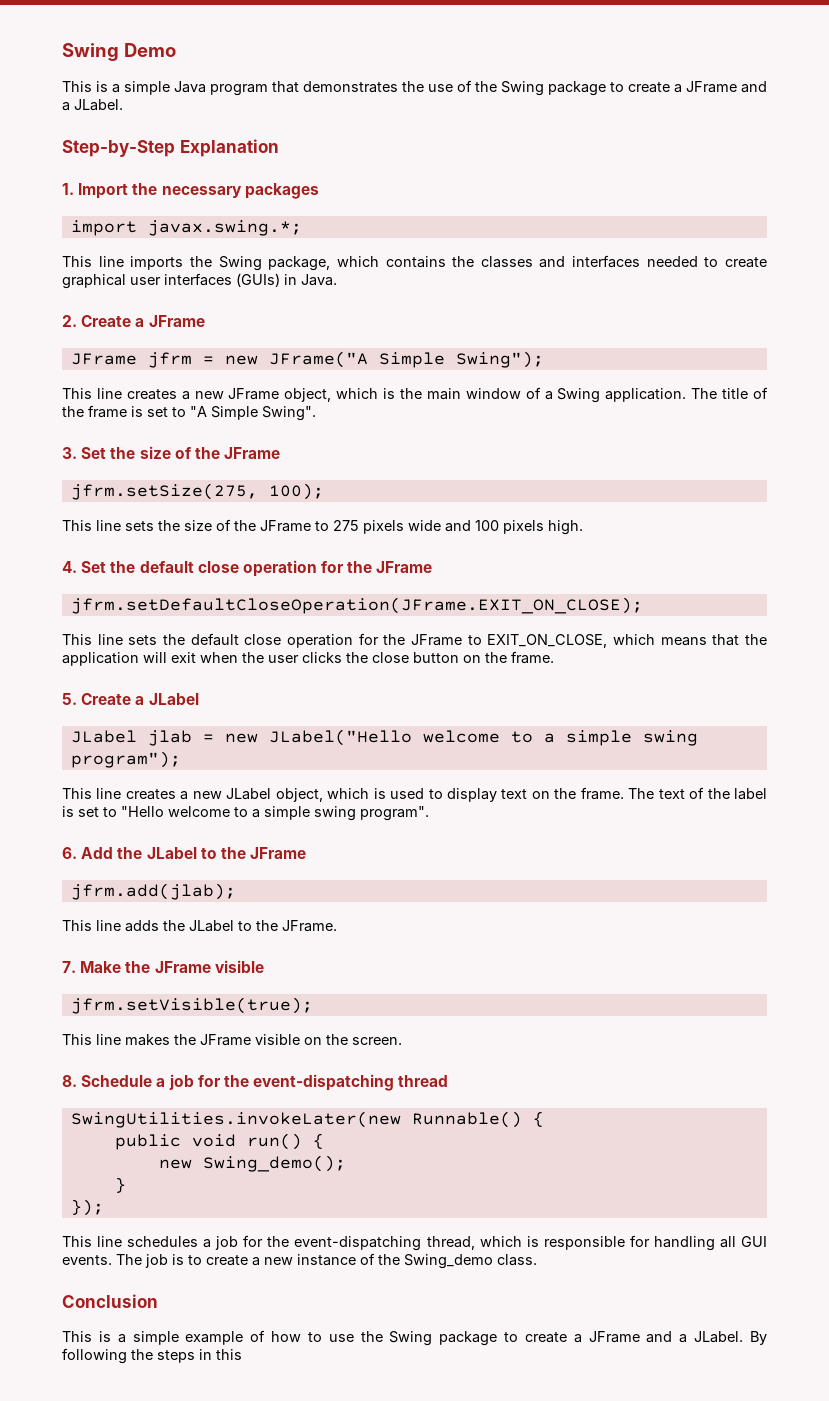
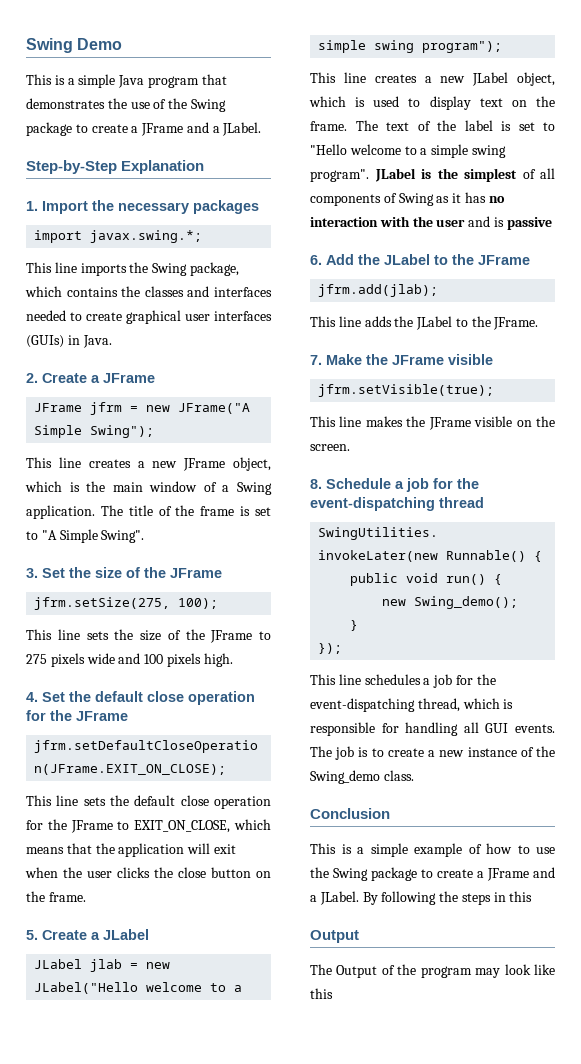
+ JLabel is the simplest of all components of Swing as it has no interaction with the user and is passive
  By following the steps in this
+ Output
+ The Output of the program may look like this

